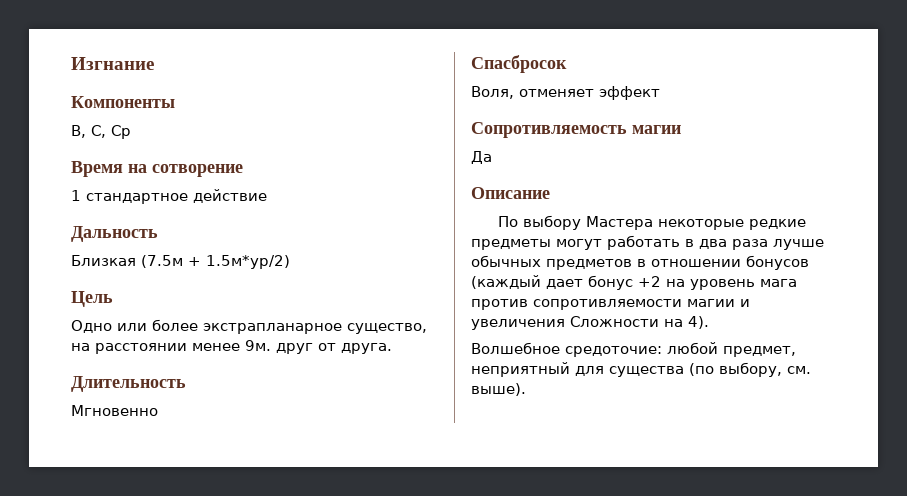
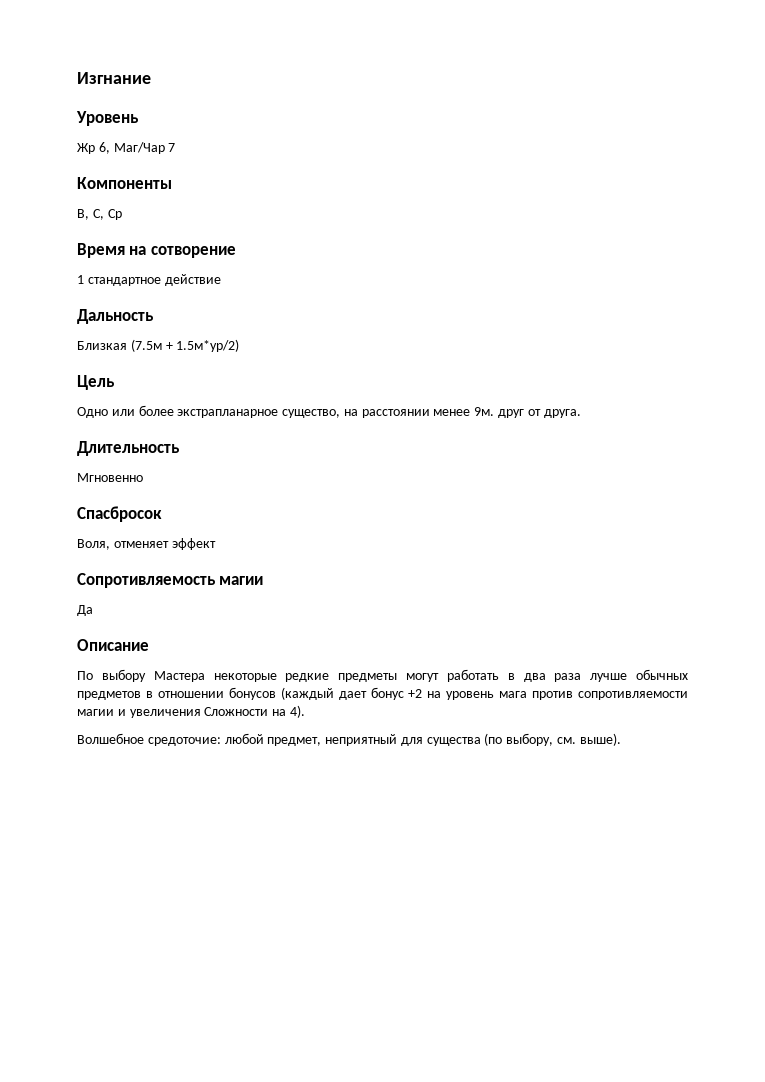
+ Уровень
+ Жр 6, Маг/Чар 7

